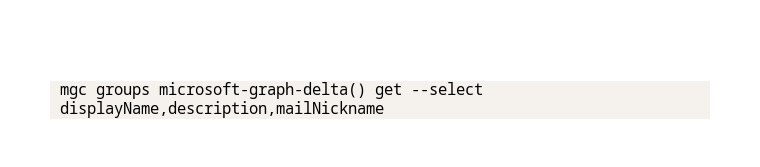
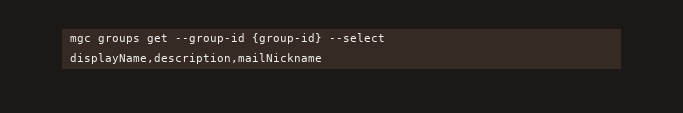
- mgc groups microsoft-graph-delta() get --select displayName,description,mailNickname
+ mgc groups get --group-id {group-id} --select displayName,description,mailNickname

